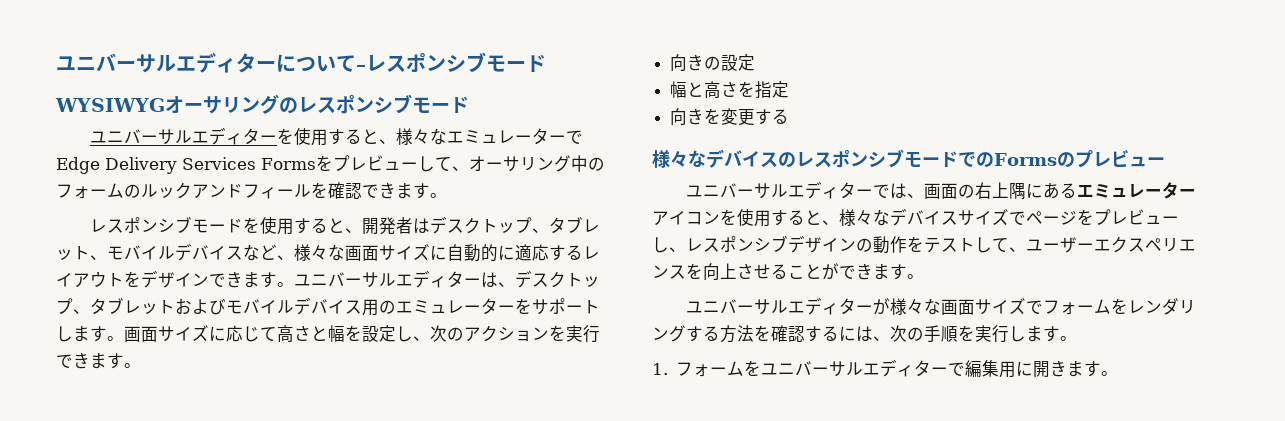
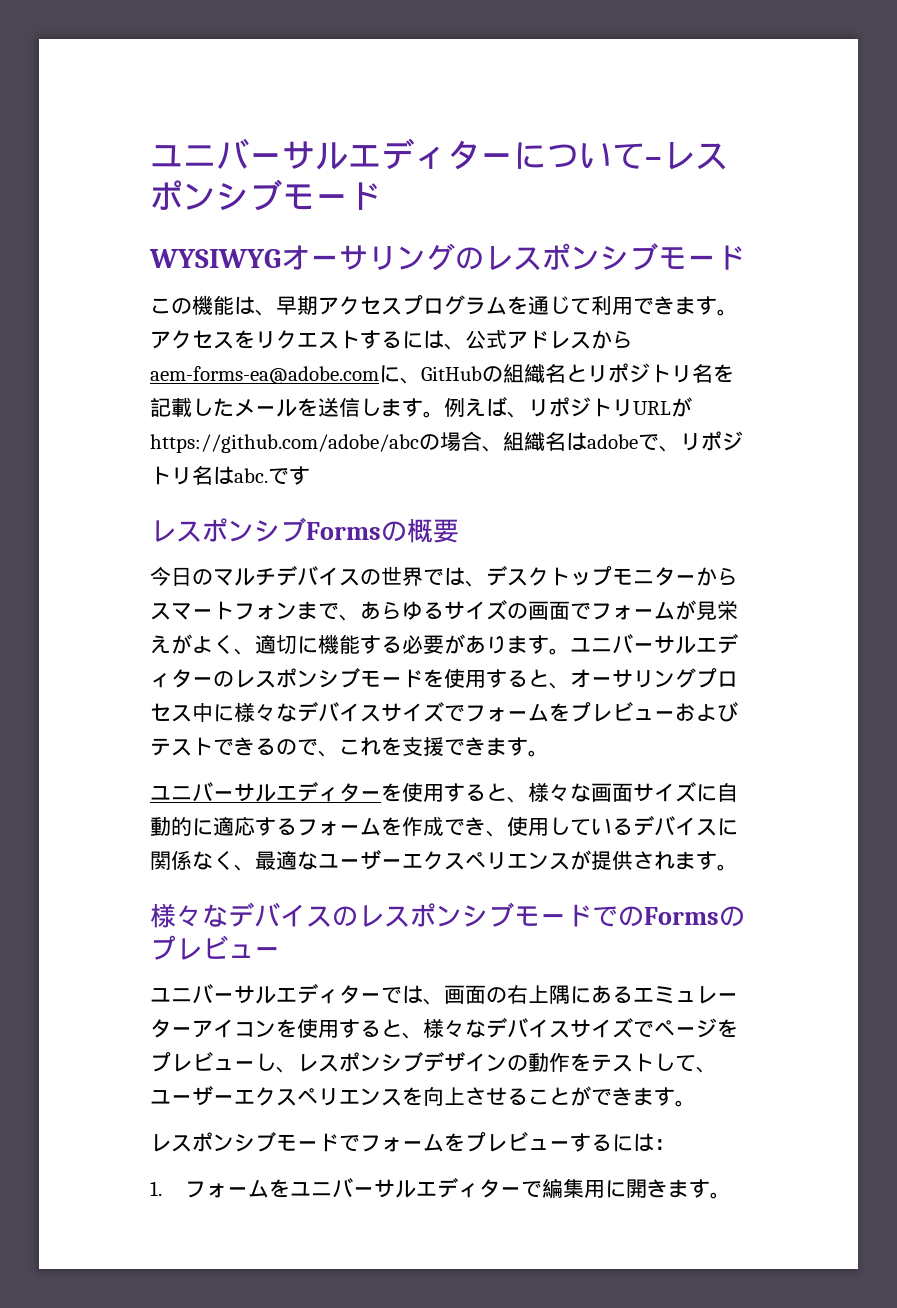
+ この機能は、早期アクセスプログラムを通じて利用できます。アクセスをリクエストするには、公式アドレスからaem-forms-ea@adobe.comに、GitHubの組織名とリポジトリ名を記載したメールを送信します。例えば、リポジトリURLがhttps://github.com/adobe/abcの場合、組織名はadobeで、リポジトリ名はabc.です
+ レスポンシブFormsの概要
+ 今日のマルチデバイスの世界では、デスクトップモニターからスマートフォンまで、あらゆるサイズの画面でフォームが見栄えがよく、適切に機能する必要があります。ユニバーサルエディターのレスポンシブモードを使用すると、オーサリングプロセス中に様々なデバイスサイズでフォームをプレビューおよびテストできるので、これを支援できます。
- ユニバーサルエディターを使用すると、様々なエミュレーターでEdge Delivery Services Formsをプレビューして、オーサリング中のフォームのルックアンドフィールを確認できます。
- レスポンシブモードを使用すると、開発者はデスクトップ、タブレット、モバイルデバイスなど、様々な画面サイズに自動的に適応するレイアウトをデザインできます。ユニバーサルエディターは、デスクトップ、タブレットおよびモバイルデバイス用のエミュレーターをサポートします。画面サイズに応じて高さと幅を設定し、次のアクションを実行できます。
- 向きの設定
- 幅と高さを指定
- 向きを変更する
+ ユニバーサルエディターを使用すると、様々な画面サイズに自動的に適応するフォームを作成でき、使用しているデバイスに関係なく、最適なユーザーエクスペリエンスが提供されます。
- ユニバーサルエディターが様々な画面サイズでフォームをレンダリングする方法を確認するには、次の手順を実行します。
+ レスポンシブモードでフォームをプレビューするには：

